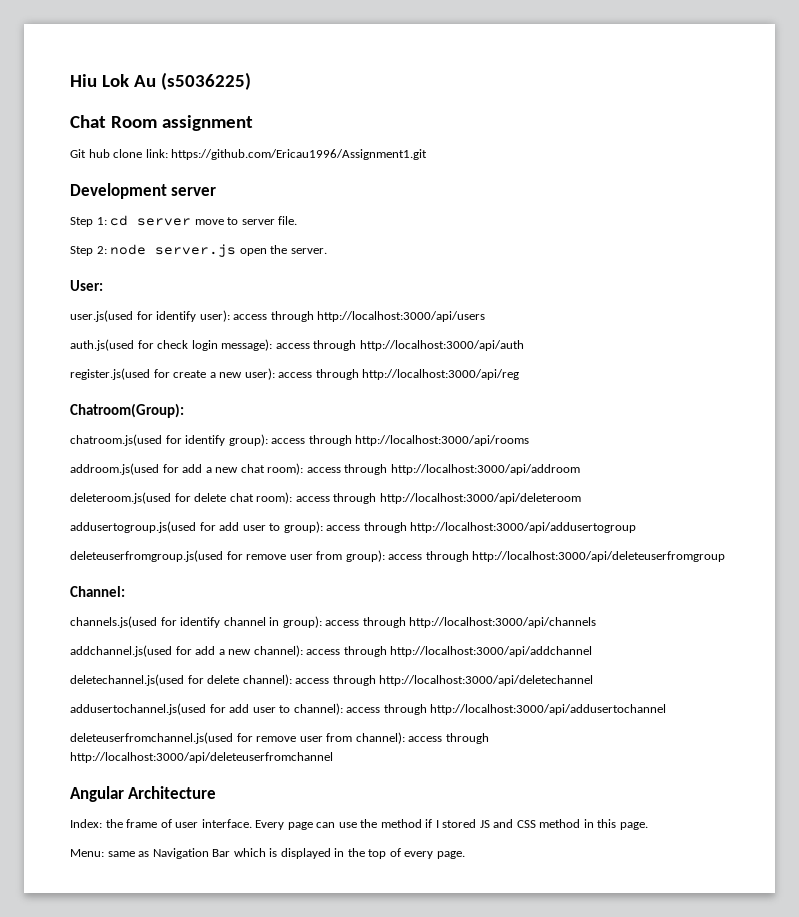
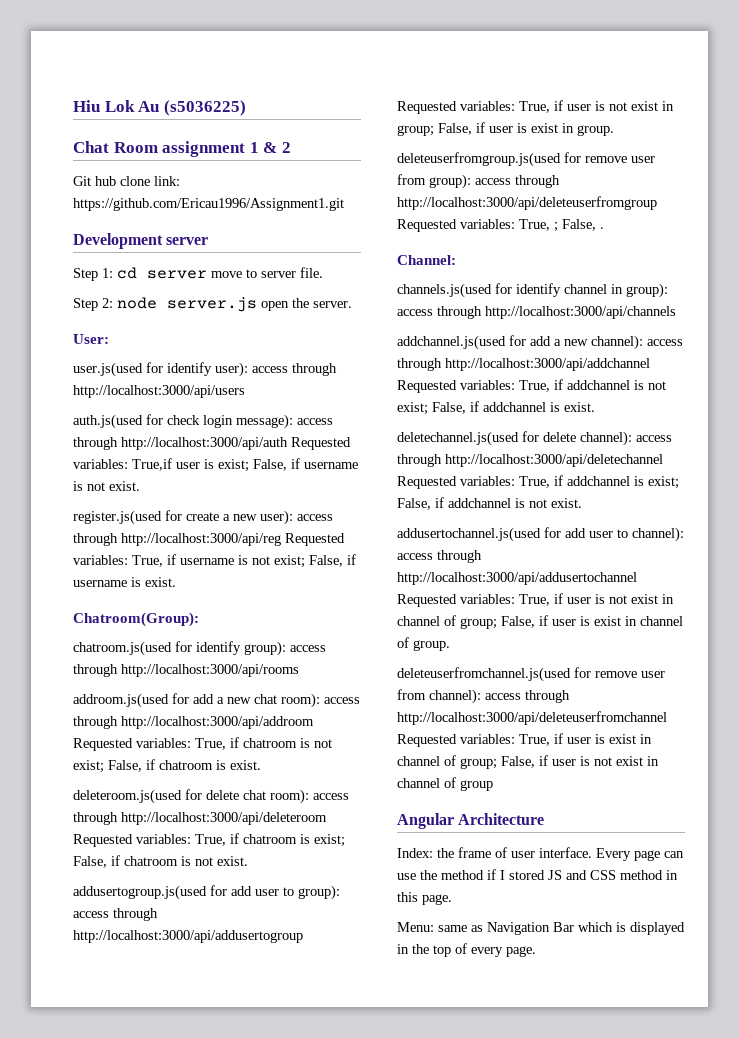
- Chat Room assignment
+ Chat Room assignment 1 & 2
- auth.js(used for check login message): access through http://localhost:3000/api/auth
+ auth.js(used for check login message): access through http://localhost:3000/api/auth Requested variables: True,if user is exist; False, if username is not exist.
- register.js(used for create a new user): access through http://localhost:3000/api/reg
+ register.js(used for create a new user): access through http://localhost:3000/api/reg Requested variables: True, if username is not exist; False, if username is exist.
- addroom.js(used for add a new chat room): access through http://localhost:3000/api/addroom
+ addroom.js(used for add a new chat room): access through http://localhost:3000/api/addroom Requested variables: True, if chatroom is not exist; False, if chatroom is exist.
- deleteroom.js(used for delete chat room): access through http://localhost:3000/api/deleteroom
+ deleteroom.js(used for delete chat room): access through http://localhost:3000/api/deleteroom Requested variables: True, if chatroom is exist; False, if chatroom is not exist.
- addusertogroup.js(used for add user to group): access through http://localhost:3000/api/addusertogroup
+ addusertogroup.js(used for add user to group): access through http://localhost:3000/api/addusertogroup Requested variables: True, if user is not exist in group; False, if user is exist in group.
- deleteuserfromgroup.js(used for remove user from group): access through http://localhost:3000/api/deleteuserfromgroup
+ deleteuserfromgroup.js(used for remove user from group): access through http://localhost:3000/api/deleteuserfromgroup Requested variables: True, ; False, .
- addchannel.js(used for add a new channel): access through http://localhost:3000/api/addchannel
+ addchannel.js(used for add a new channel): access through http://localhost:3000/api/addchannel Requested variables: True, if addchannel is not exist; False, if addchannel is exist.
- deletechannel.js(used for delete channel): access through http://localhost:3000/api/deletechannel
+ deletechannel.js(used for delete channel): access through http://localhost:3000/api/deletechannel Requested variables: True, if addchannel is exist; False, if addchannel is not exist.
- addusertochannel.js(used for add user to channel): access through http://localhost:3000/api/addusertochannel
+ addusertochannel.js(used for add user to channel): access through http://localhost:3000/api/addusertochannel Requested variables: True, if user is not exist in channel of group; False, if user is exist in channel of group.
- deleteuserfromchannel.js(used for remove user from channel): access through http://localhost:3000/api/deleteuserfromchannel
+ deleteuserfromchannel.js(used for remove user from channel): access through http://localhost:3000/api/deleteuserfromchannel Requested variables: True, if user is exist in channel of group; False, if user is not exist in channel of group

